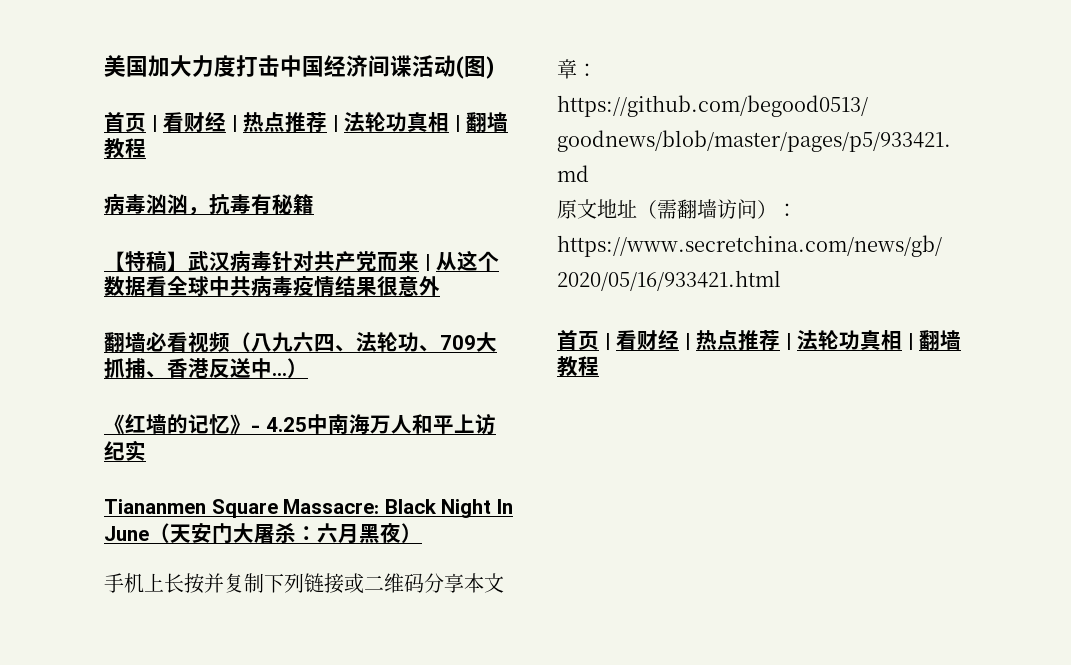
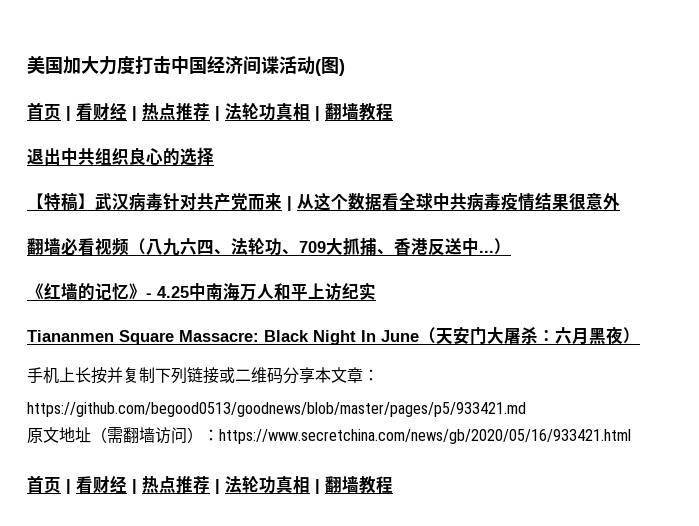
- 病毒汹汹，抗毒有秘籍
+ 退出中共组织良心的选择

